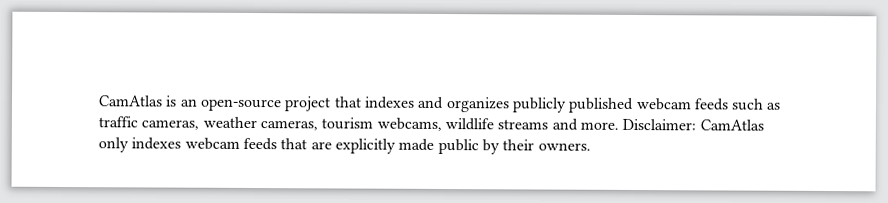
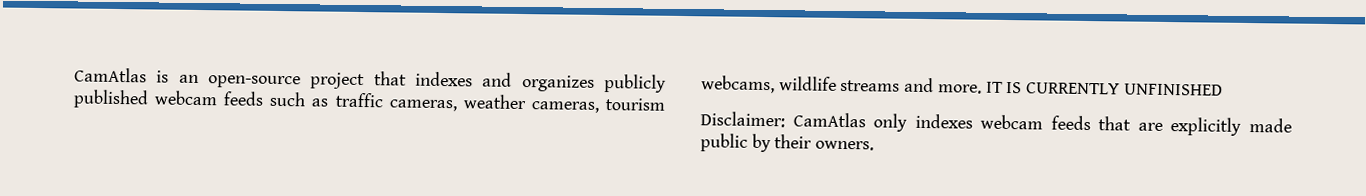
- CamAtlas is an open-source project that indexes and organizes publicly published webcam feeds such as traffic cameras, weather cameras, tourism webcams, wildlife streams and more. Disclaimer: CamAtlas only indexes webcam feeds that are explicitly made public by their owners.
+ CamAtlas is an open-source project that indexes and organizes publicly published webcam feeds such as traffic cameras, weather cameras, tourism webcams, wildlife streams and more. IT IS CURRENTLY UNFINISHED
+ Disclaimer: CamAtlas only indexes webcam feeds that are explicitly made public by their owners.

